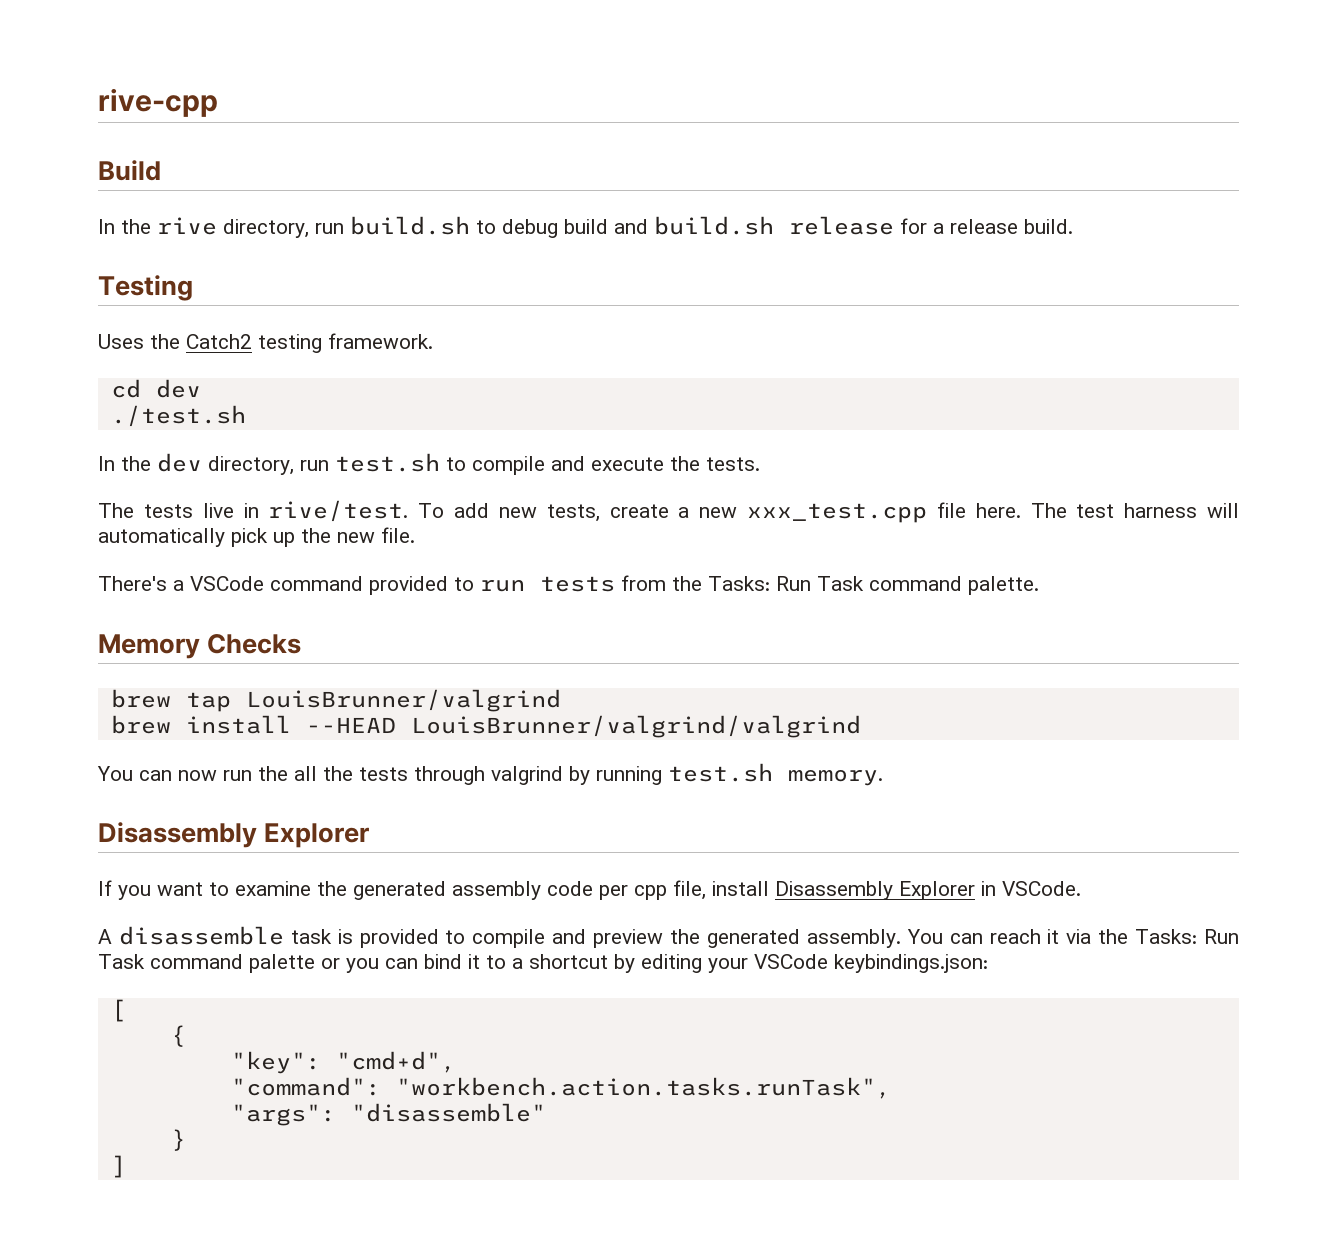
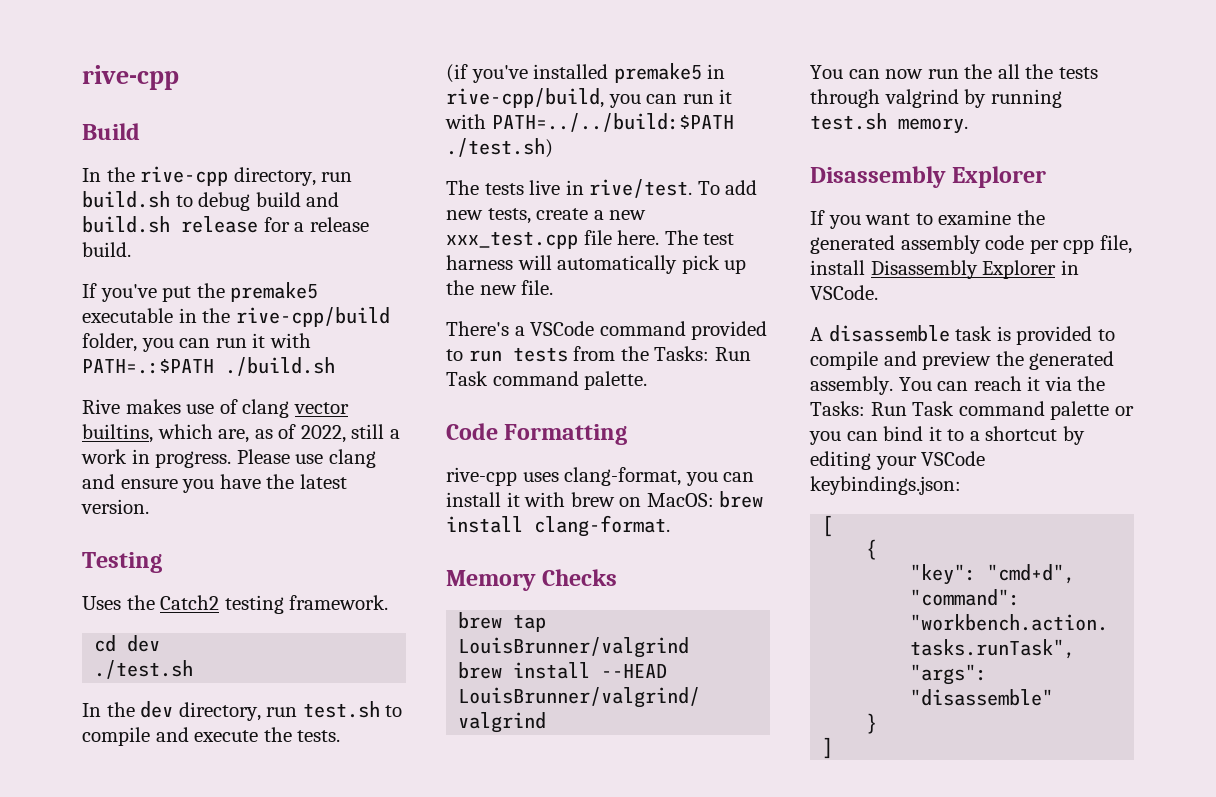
- In the rive directory, run build.sh to debug build and build.sh release for a release build.
+ In the rive-cpp directory, run build.sh to debug build and build.sh release for a release build.
+ If you've put the premake5 executable in the rive-cpp/build folder, you can run it with PATH=.:$PATH ./build.sh
+ Rive makes use of clang vector builtins, which are, as of 2022, still a work in progress. Please use clang and ensure you have the latest version.
+ (if you've installed premake5 in rive-cpp/build, you can run it with PATH=../../build:$PATH ./test.sh)
+ Code Formatting
+ rive-cpp uses clang-format, you can install it with brew on MacOS: brew install clang-format.

